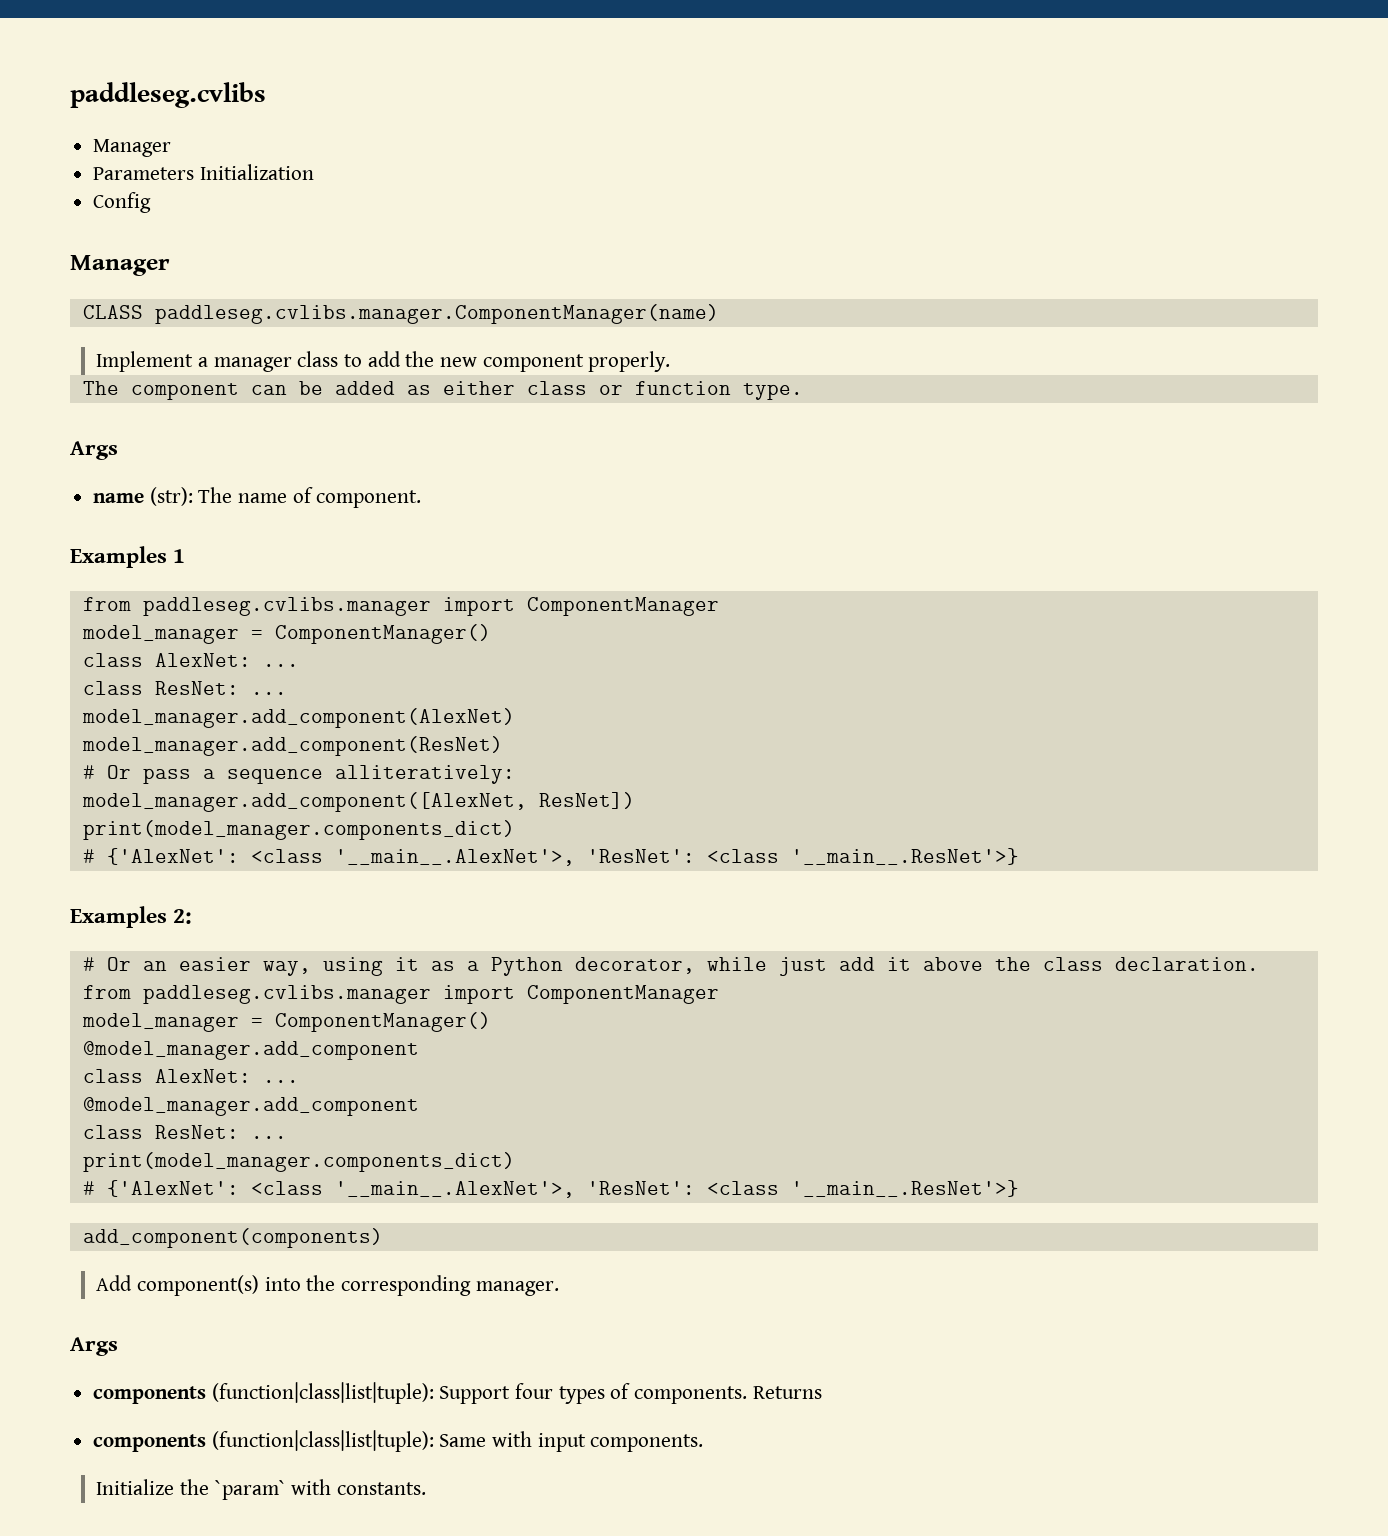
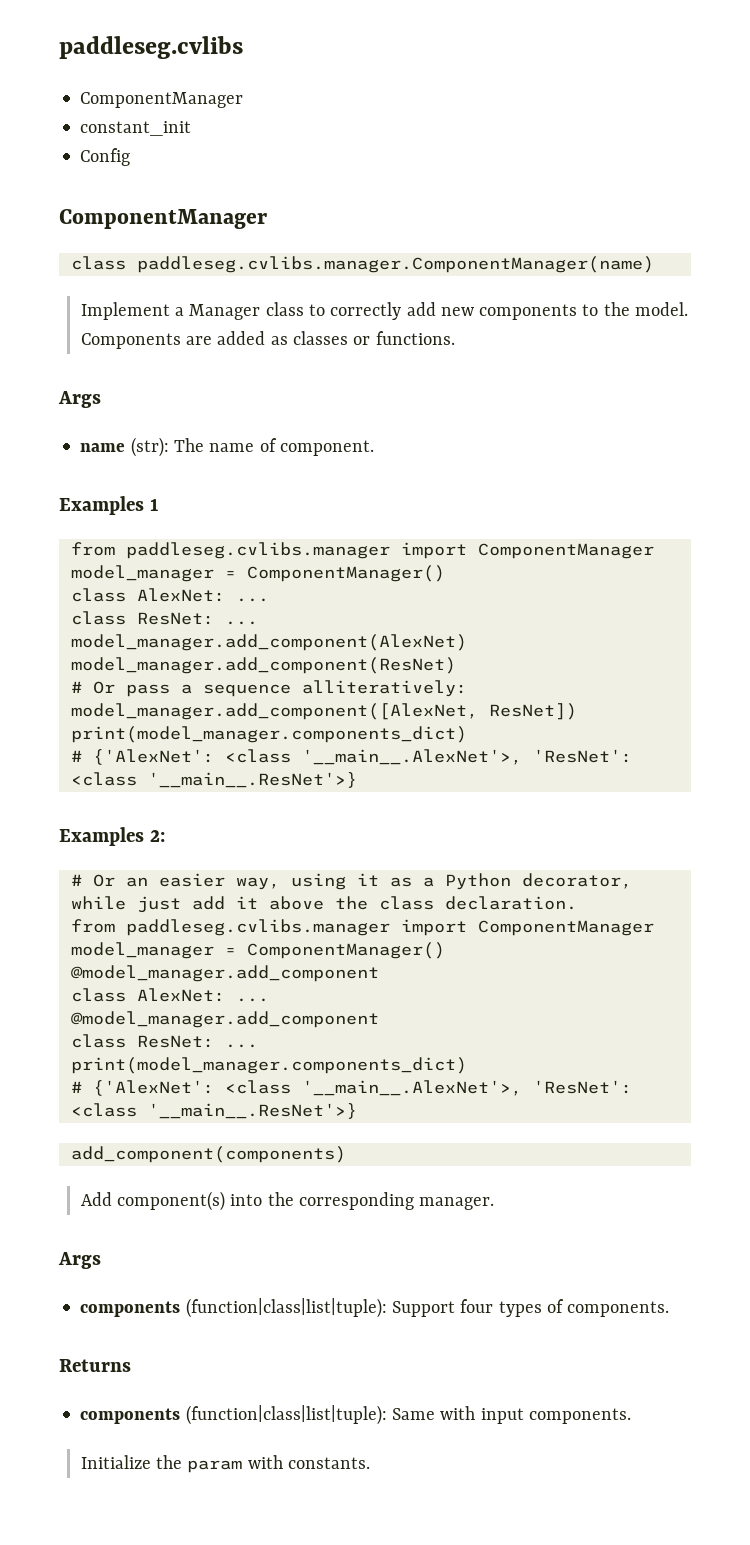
  paddleseg.cvlibs
- Manager
- Parameters Initialization
+ ComponentManager
+ constant_init
  Config
- Manager
- CLASS paddleseg.cvlibs.manager.ComponentManager(name)
+ ComponentManager
+ class paddleseg.cvlibs.manager.ComponentManager(name)
- Implement a manager class to add the new component properly.
- The component can be added as either class or function type.
+ Implement a Manager class to correctly add new components to the model. Components are added as classes or functions.
- components (function|class|list|tuple): Support four types of components. Returns
+ components (function|class|list|tuple): Support four types of components.
+ Returns
- Initialize the `param` with constants.
+ Initialize the param with constants.

